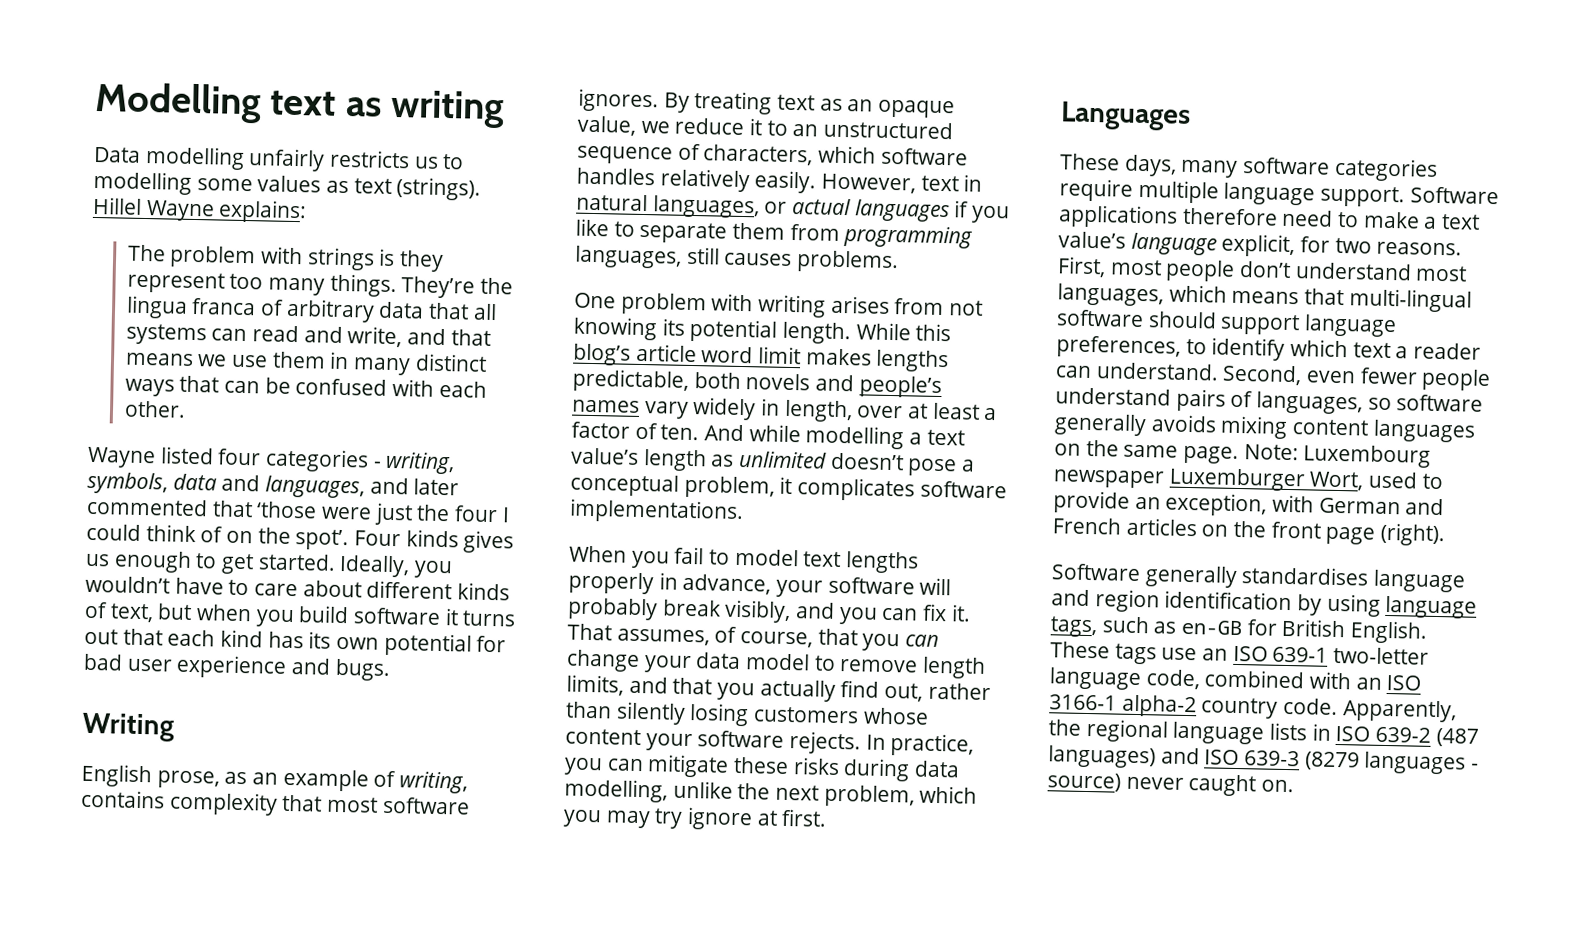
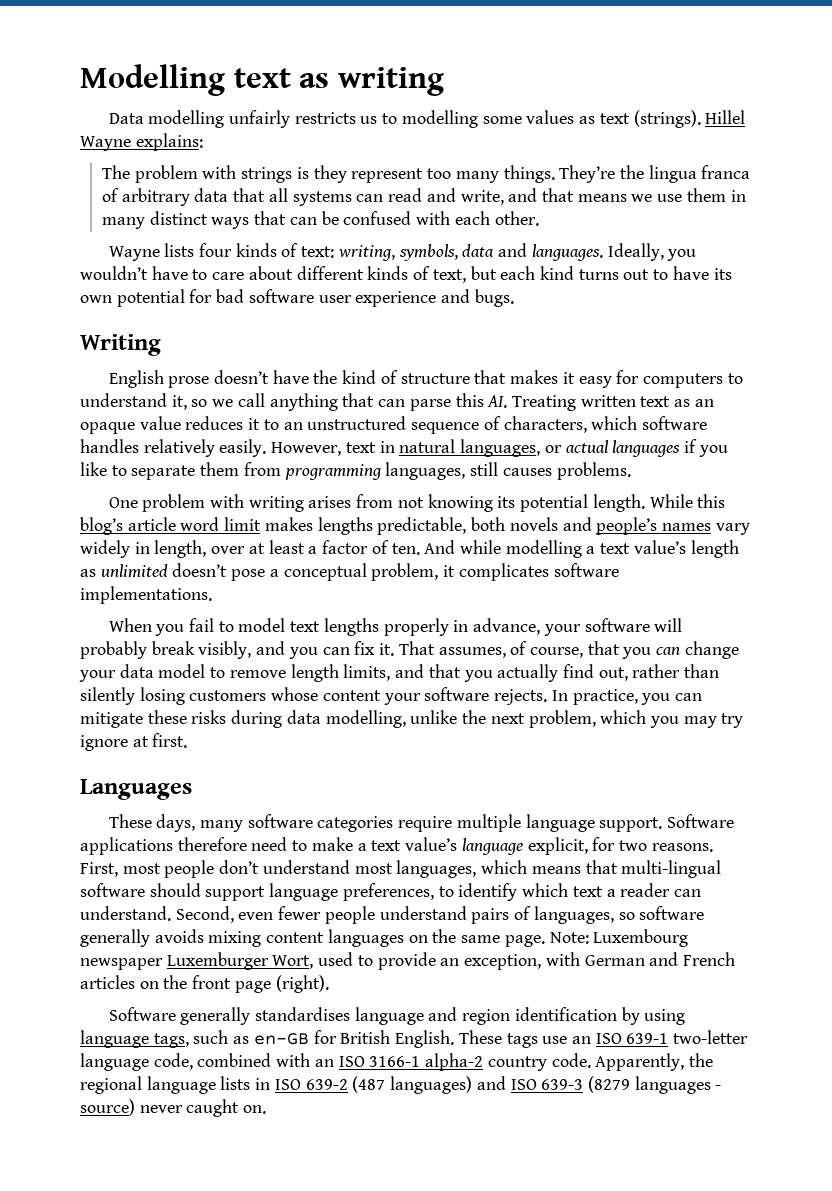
- Wayne listed four categories - writing, symbols, data and languages, and later commented that ‘those were just the four I could think of on the spot’. Four kinds gives us enough to get started.
+ Wayne lists four kinds of text: writing, symbols, data and languages.
- Ideally, you wouldn’t have to care about different kinds of text, but when you build software it turns out that each kind has its own potential for bad user experience and bugs.
+ Ideally, you wouldn’t have to care about different kinds of text, but each kind turns out to have its own potential for bad software user experience and bugs.
- English prose, as an example of writing, contains complexity that most software ignores. By treating text as an opaque value, we reduce it to an unstructured sequence of characters, which software handles relatively easily.
+ English prose doesn’t have the kind of structure that makes it easy for computers to understand it, so we call anything that can parse this AI. Treating written text as an opaque value reduces it to an unstructured sequence of characters, which software handles relatively easily.

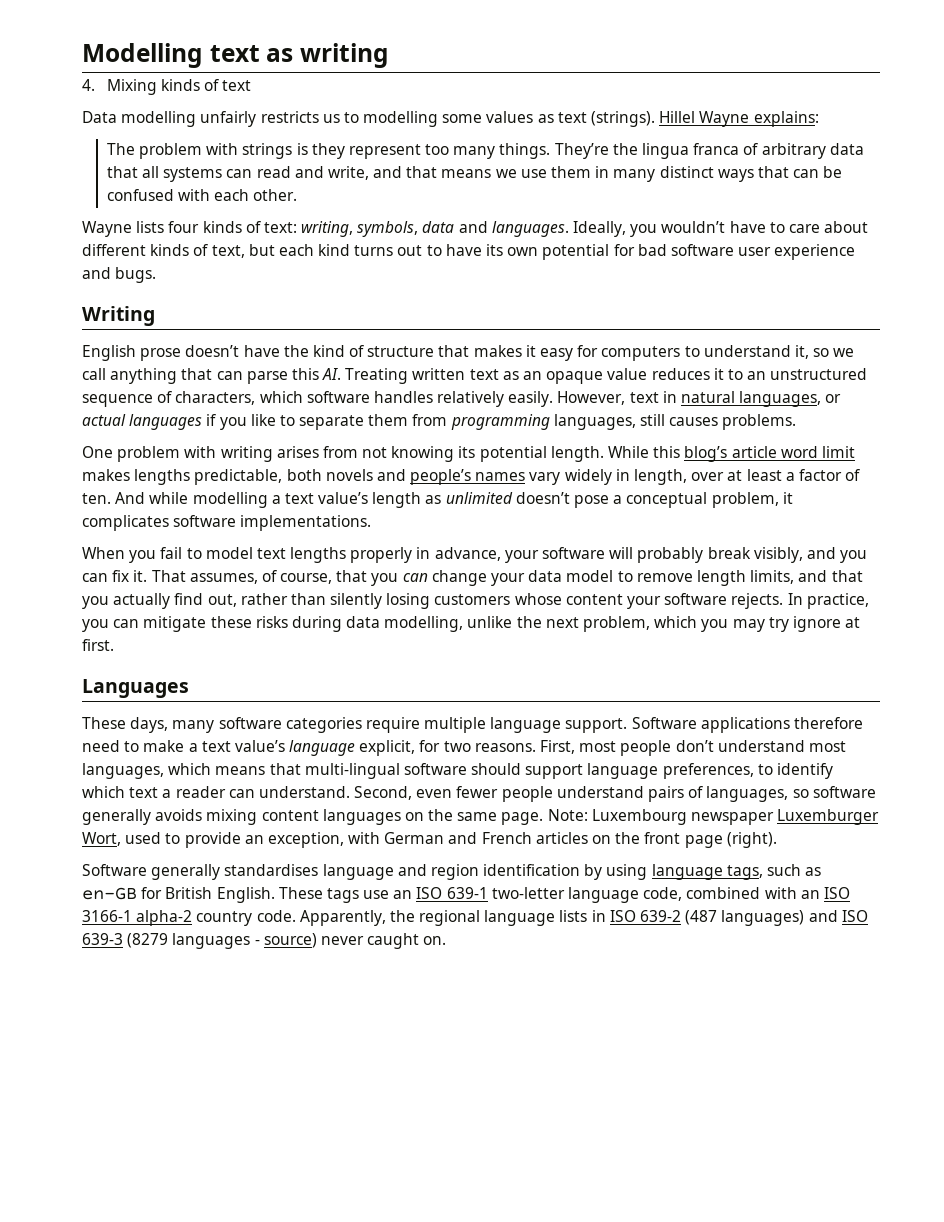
+ 4. Mixing kinds of text

